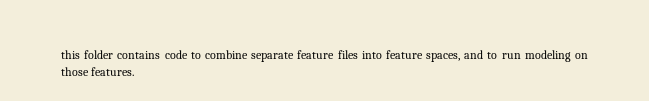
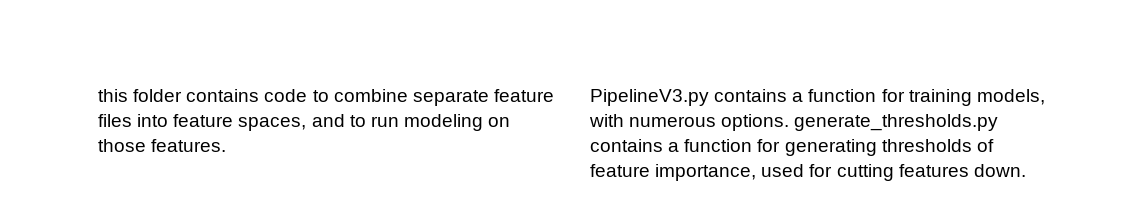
+ PipelineV3.py contains a function for training models, with numerous options. generate_thresholds.py contains a function for generating thresholds of feature importance, used for cutting features down.

